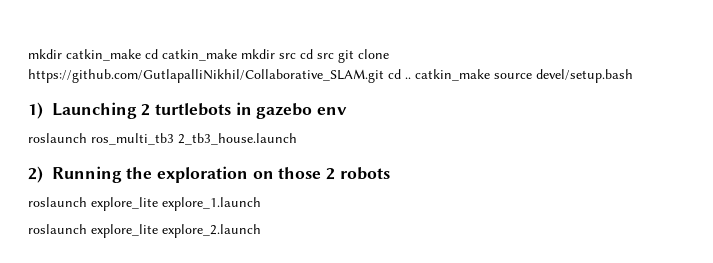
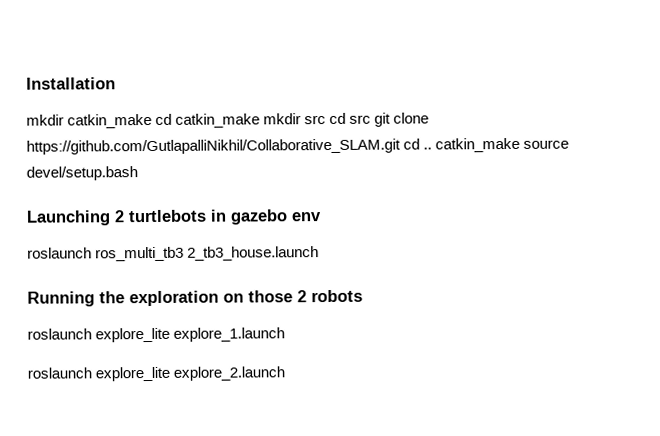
+ Installation
- 1) Launching 2 turtlebots in gazebo env
+ Launching 2 turtlebots in gazebo env
- 2) Running the exploration on those 2 robots
+ Running the exploration on those 2 robots

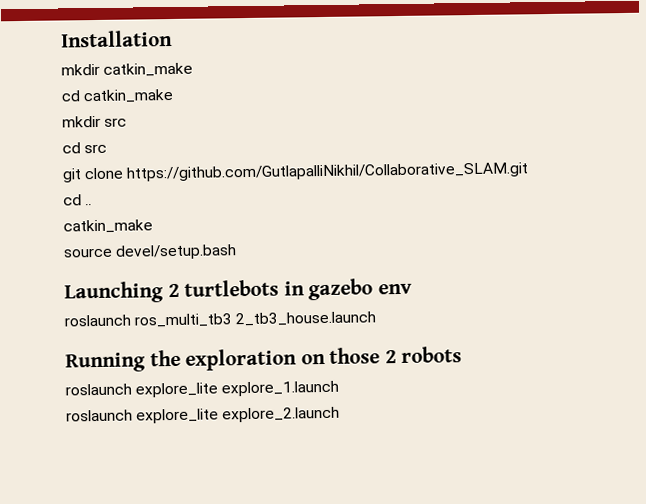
- mkdir catkin_make cd catkin_make mkdir src cd src git clone https://github.com/GutlapalliNikhil/Collaborative_SLAM.git cd .. catkin_make source devel/setup.bash
+ mkdir catkin_make
+ cd catkin_make
+ mkdir src
+ cd src
+ git clone https://github.com/GutlapalliNikhil/Collaborative_SLAM.git
+ cd ..
+ catkin_make
+ source devel/setup.bash

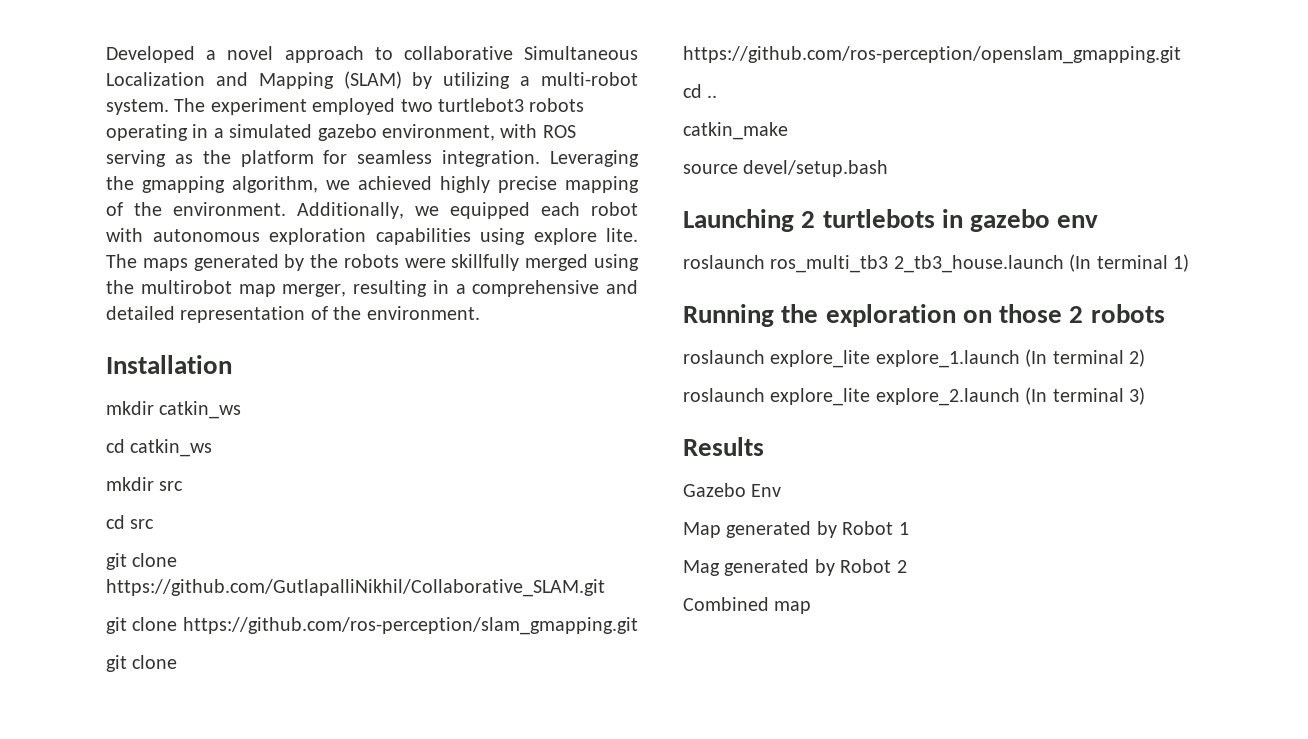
+ Developed a novel approach to collaborative Simultaneous Localization and Mapping (SLAM) by utilizing a multi-robot system. The experiment employed two turtlebot3 robots operating in a simulated gazebo environment, with ROS serving as the platform for seamless integration. Leveraging the gmapping algorithm, we achieved highly precise mapping of the environment. Additionally, we equipped each robot with autonomous exploration capabilities using explore lite. The maps generated by the robots were skillfully merged using the multirobot map merger, resulting in a comprehensive and detailed representation of the environment.
- mkdir catkin_make
- cd catkin_make
+ mkdir catkin_ws
+ cd catkin_ws
+ git clone https://github.com/ros-perception/slam_gmapping.git
+ git clone https://github.com/ros-perception/openslam_gmapping.git
- roslaunch ros_multi_tb3 2_tb3_house.launch
+ roslaunch ros_multi_tb3 2_tb3_house.launch (In terminal 1)
- roslaunch explore_lite explore_1.launch
+ roslaunch explore_lite explore_1.launch (In terminal 2)
- roslaunch explore_lite explore_2.launch
+ roslaunch explore_lite explore_2.launch (In terminal 3)
+ Results
+ Gazebo Env
+ Map generated by Robot 1
+ Mag generated by Robot 2
+ Combined map

